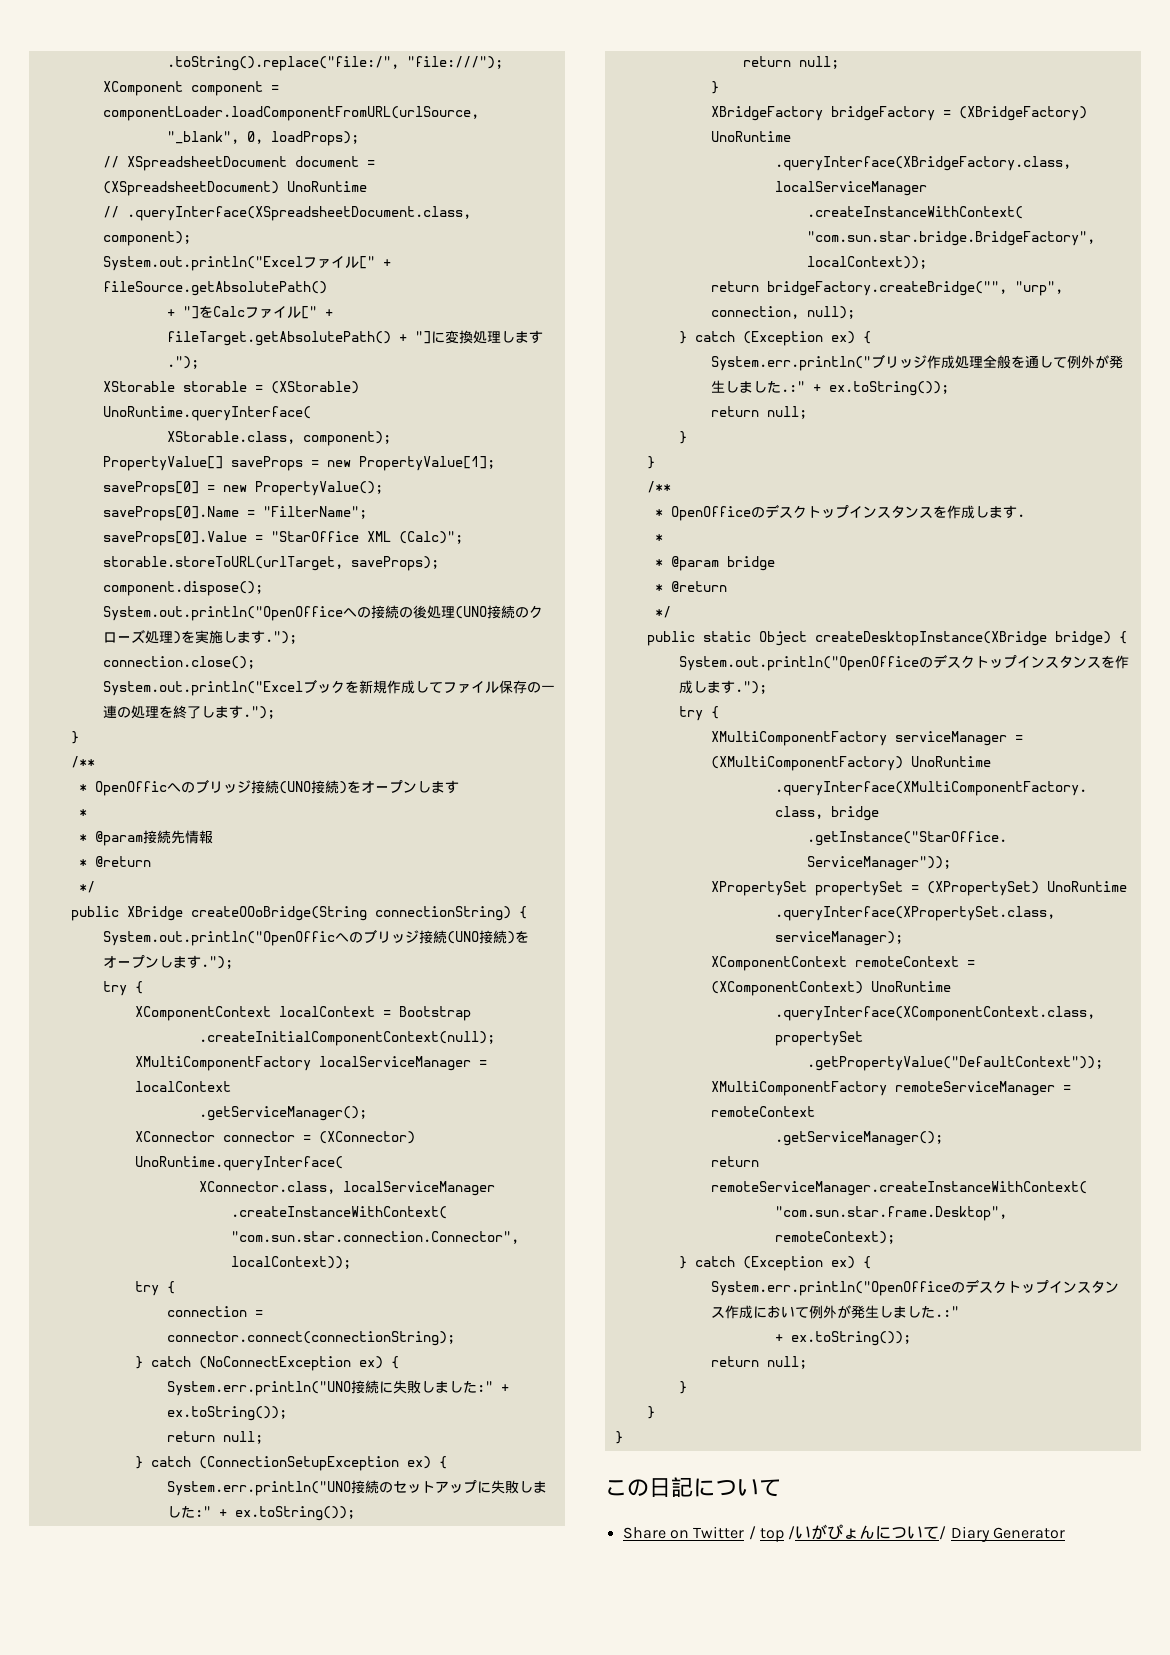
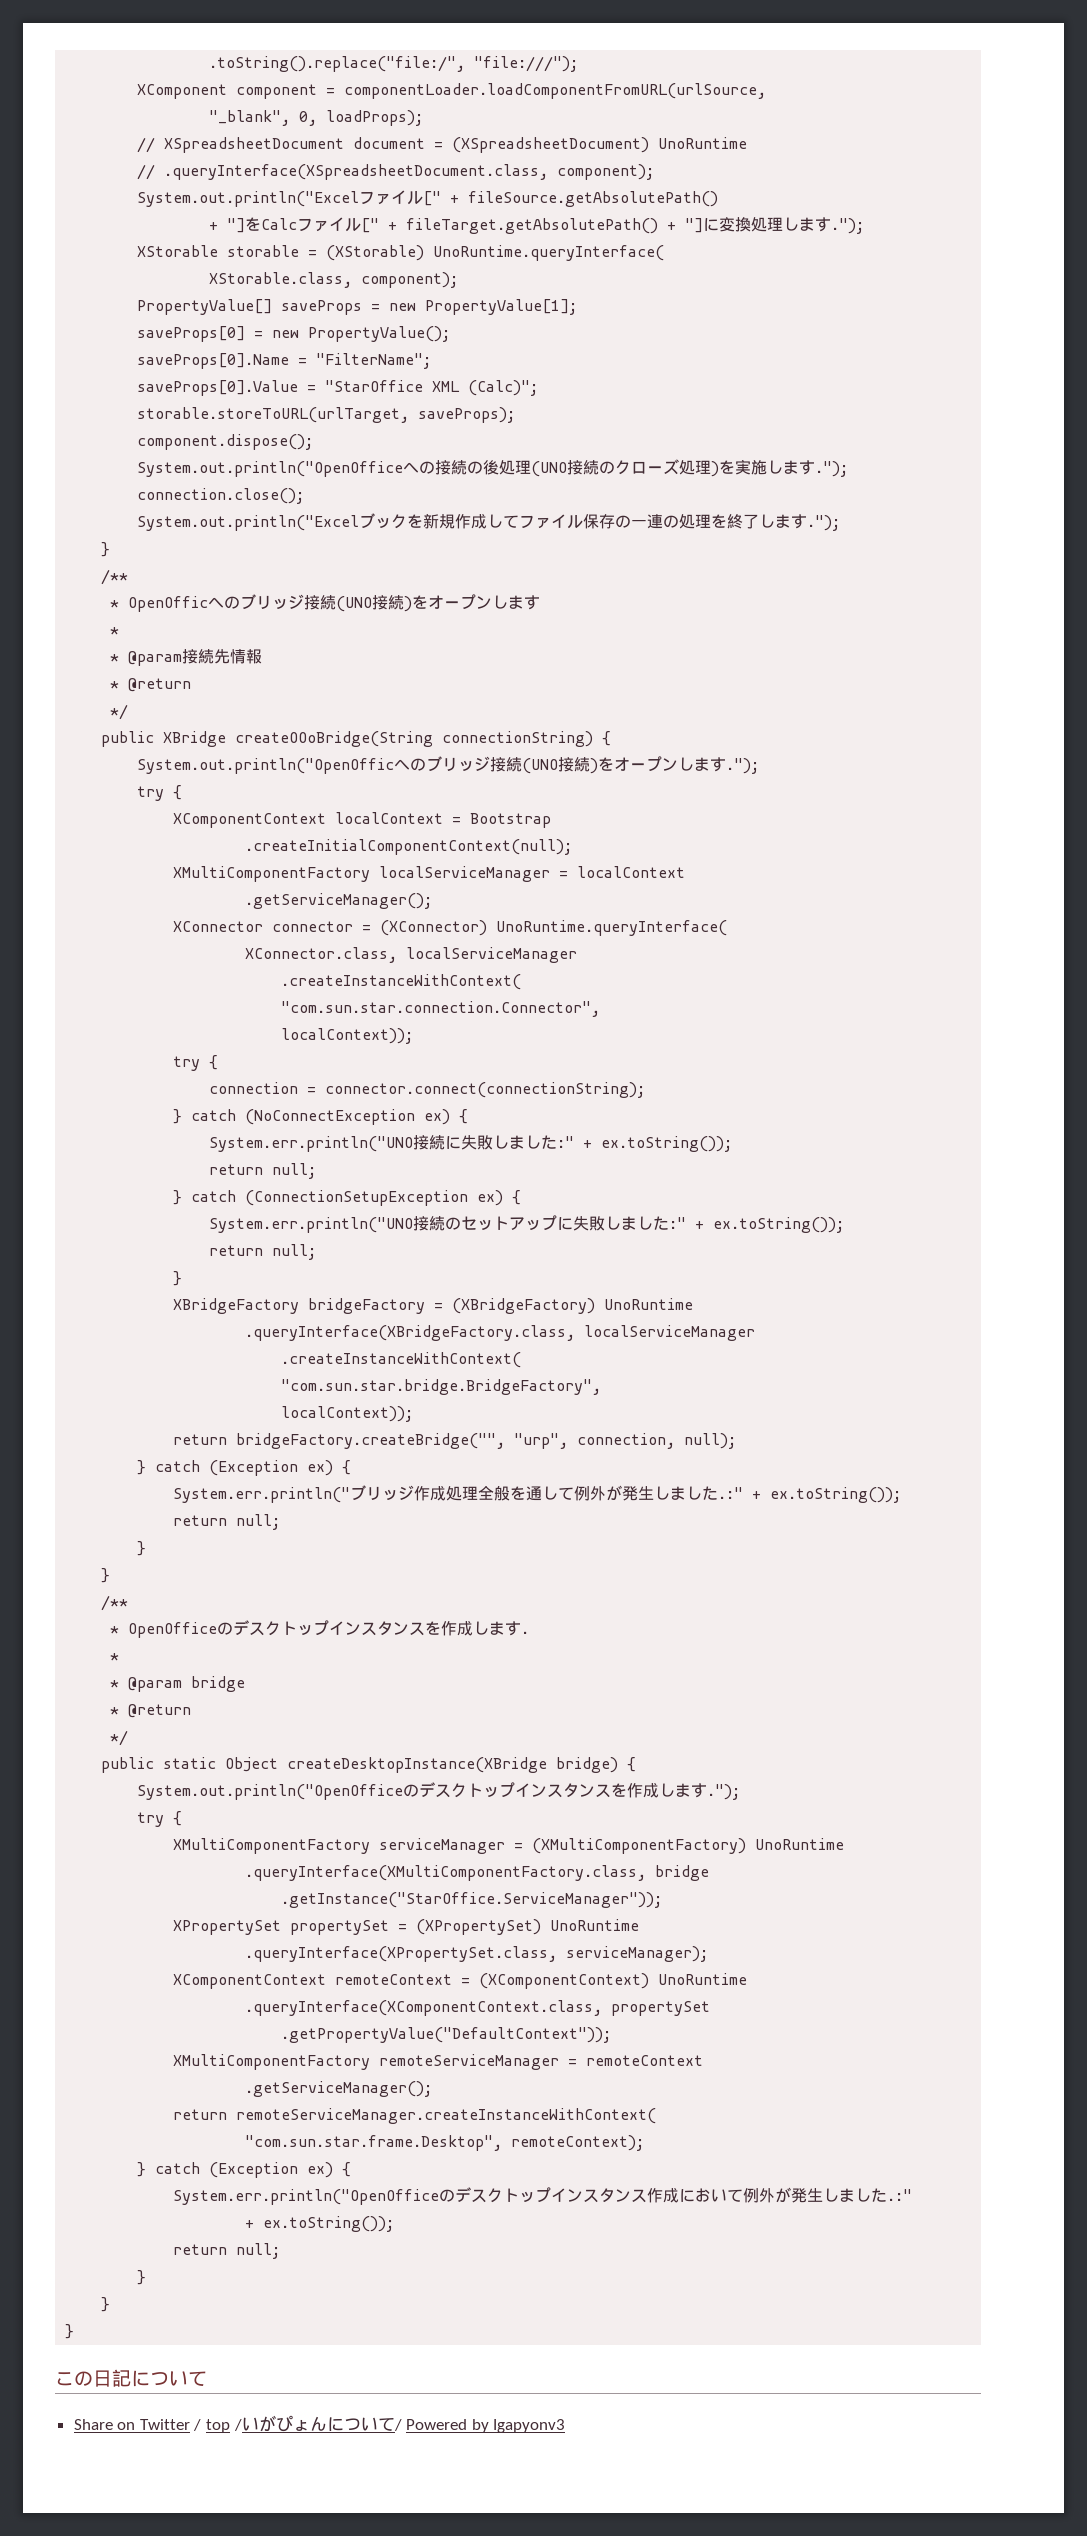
- Share on Twitter / top /いがぴょんについて/ Diary Generator
+ Share on Twitter / top /いがぴょんについて/ Powered by Igapyonv3

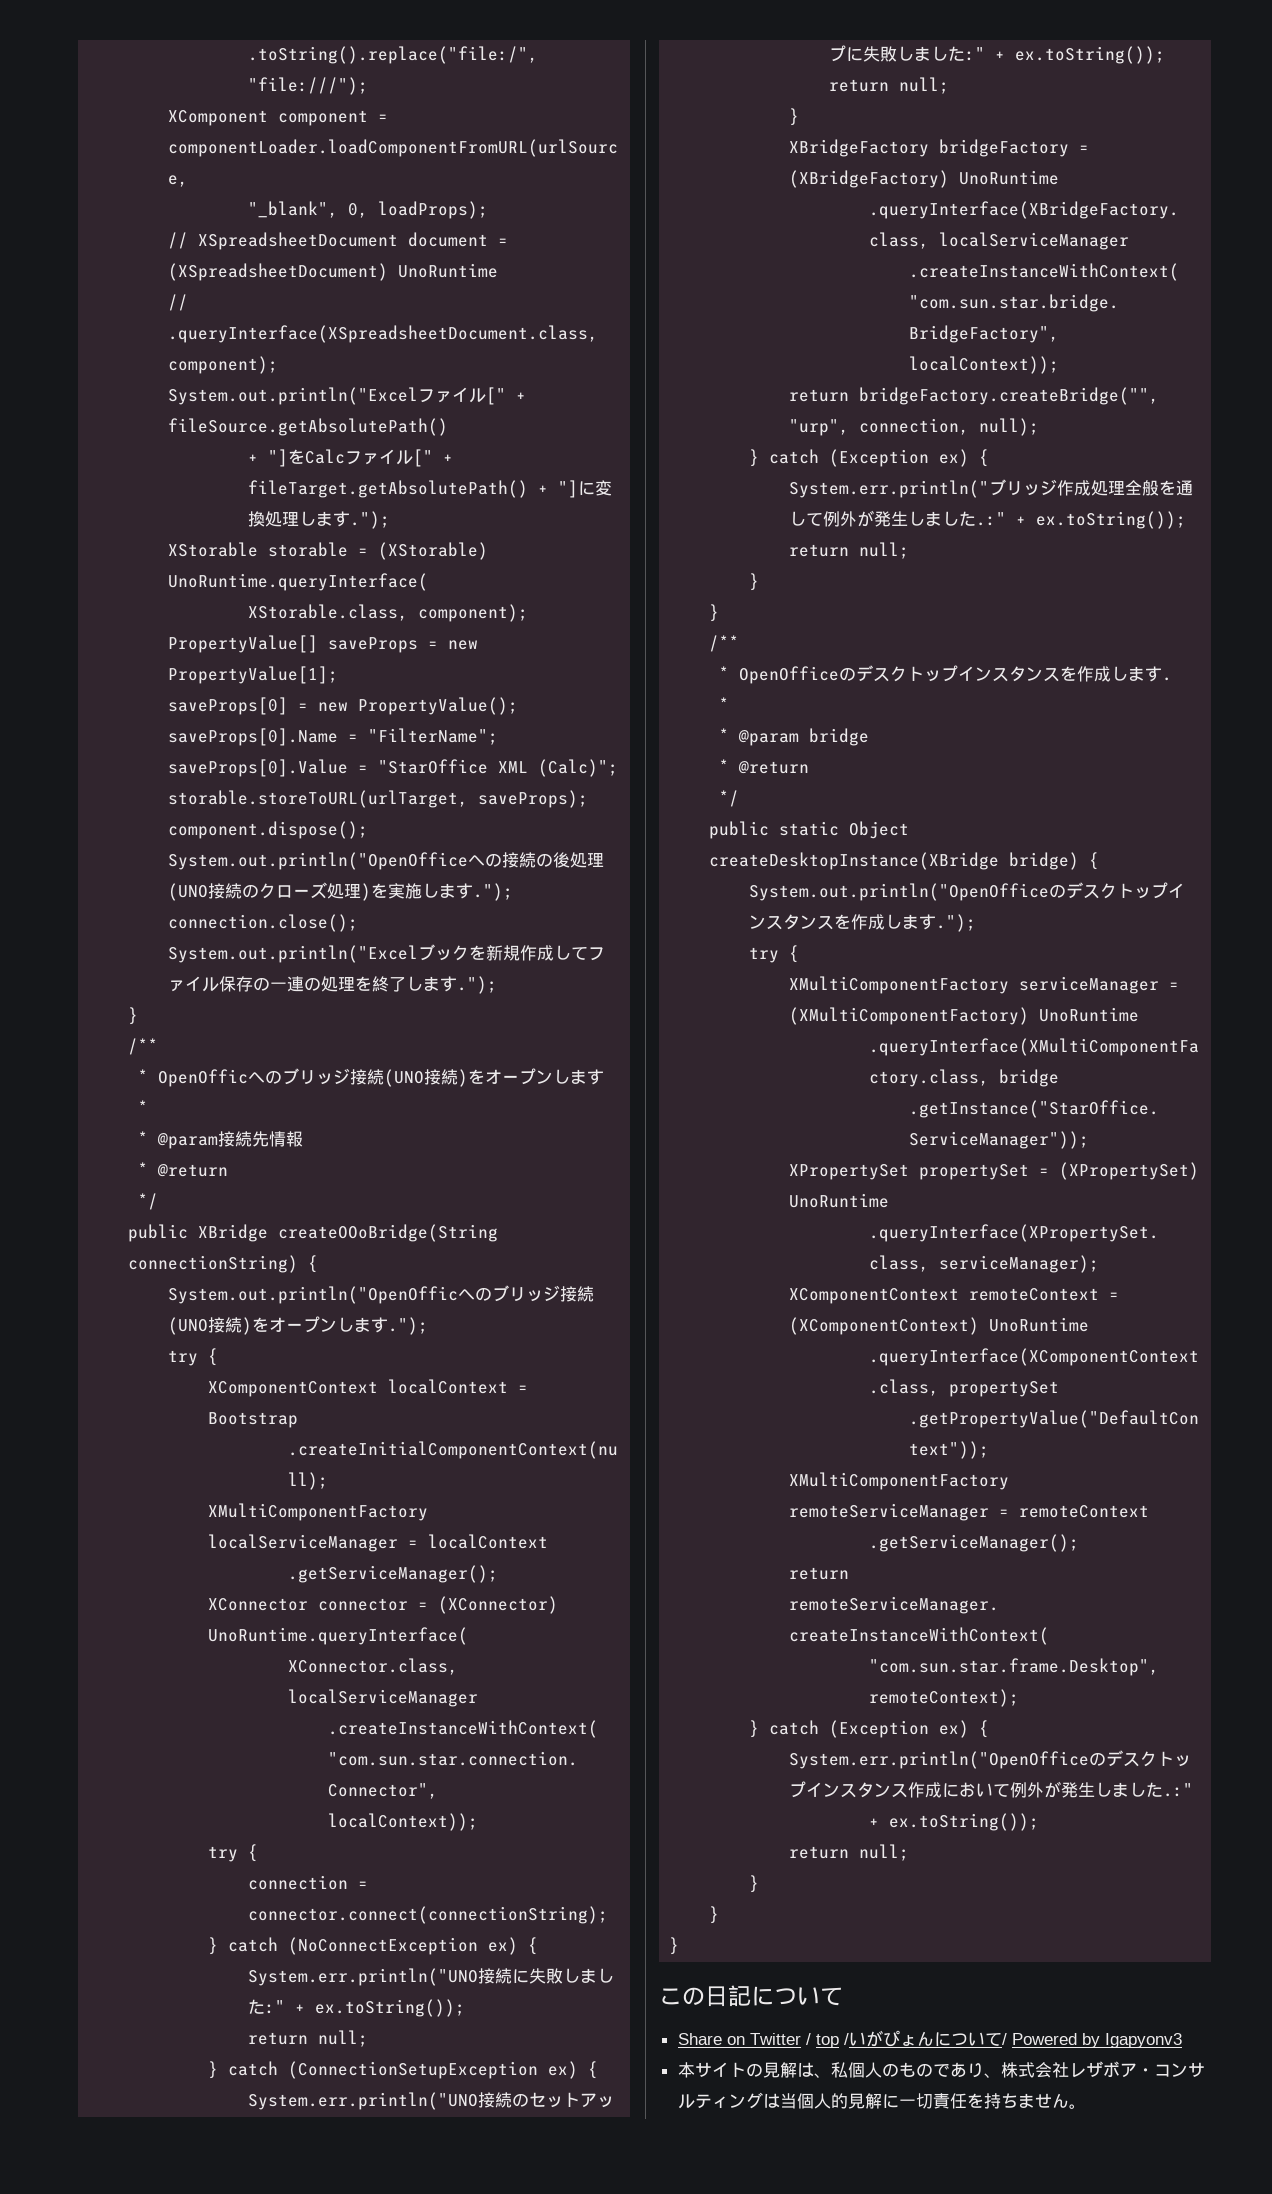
+ 本サイトの見解は、私個人のものであり、株式会社レザボア・コンサルティングは当個人的見解に一切責任を持ちません。

